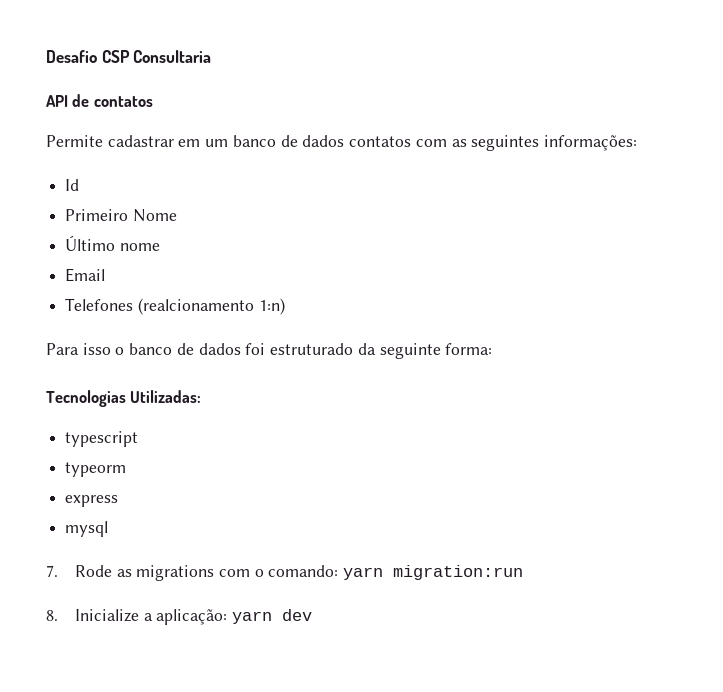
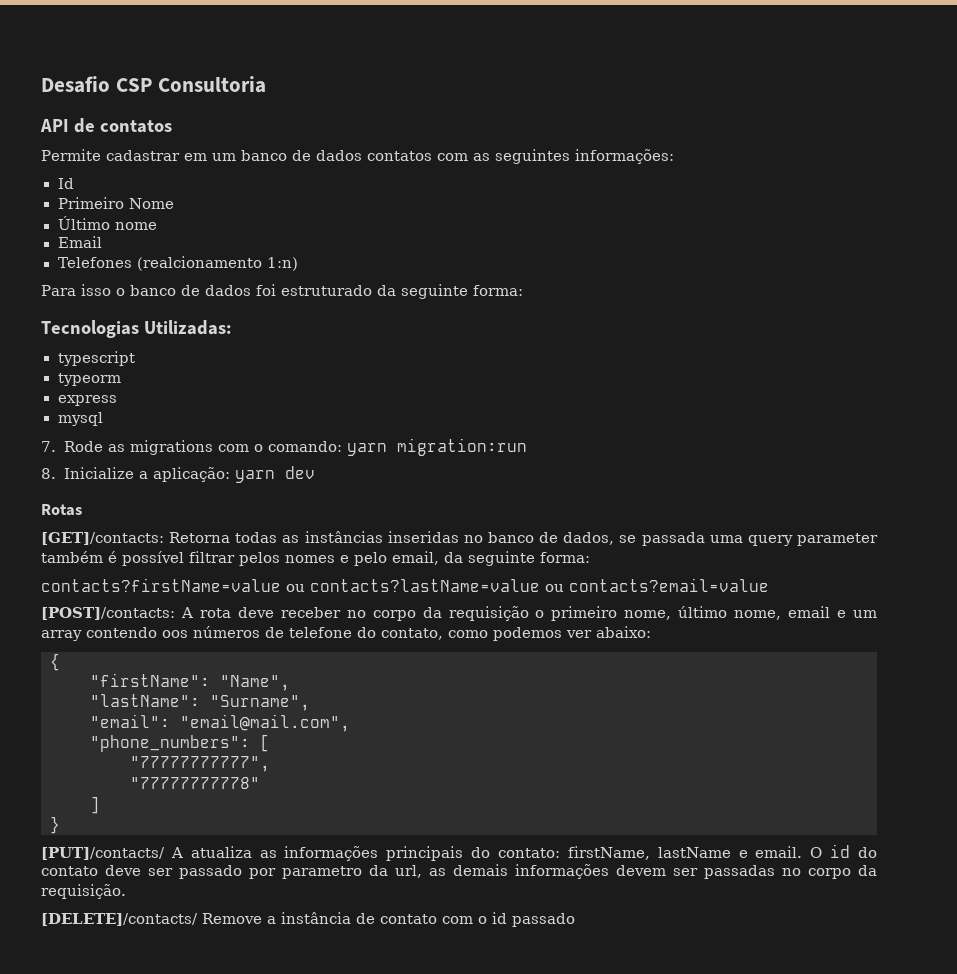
- Desafio CSP Consultaria
+ Desafio CSP Consultoria
+ Rotas
+ [GET]/contacts: Retorna todas as instâncias inseridas no banco de dados, se passada uma query parameter também é possível filtrar pelos nomes e pelo email, da seguinte forma:
+ contacts?firstName=value ou contacts?lastName=value ou contacts?email=value
+ [POST]/contacts: A rota deve receber no corpo da requisição o primeiro nome, último nome, email e um array contendo oos números de telefone do contato, como podemos ver abaixo:
+ {
+ "firstName": "Name",
+ "lastName": "Surname",
+ "email": "email@mail.com",
+ "phone_numbers": [
+ "77777777777",
+ "77777777778"
+ ]
+ }
+ [PUT]/contacts/ A atualiza as informações principais do contato: firstName, lastName e email. O id do contato deve ser passado por parametro da url, as demais informações devem ser passadas no corpo da requisição.
+ [DELETE]/contacts/ Remove a instância de contato com o id passado

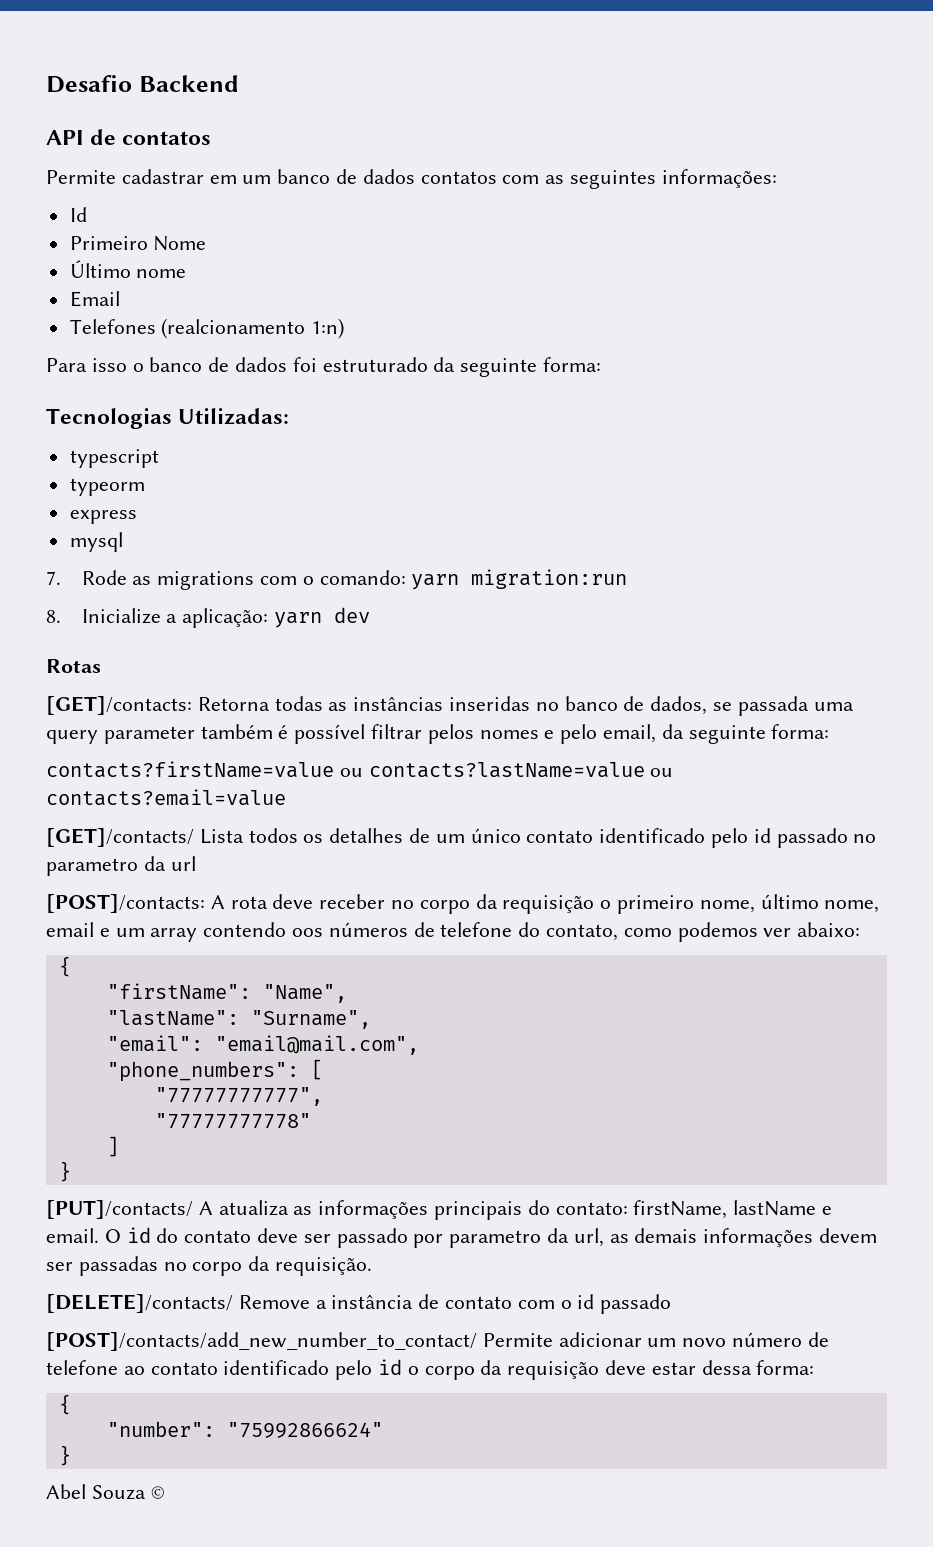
- Desafio CSP Consultoria
+ Desafio Backend
+ [GET]/contacts/ Lista todos os detalhes de um único contato identificado pelo id passado no parametro da url
+ [POST]/contacts/add_new_number_to_contact/ Permite adicionar um novo número de telefone ao contato identificado pelo id o corpo da requisição deve estar dessa forma:
+ {
+ "number": "75992866624"
+ }
+ Abel Souza ©

